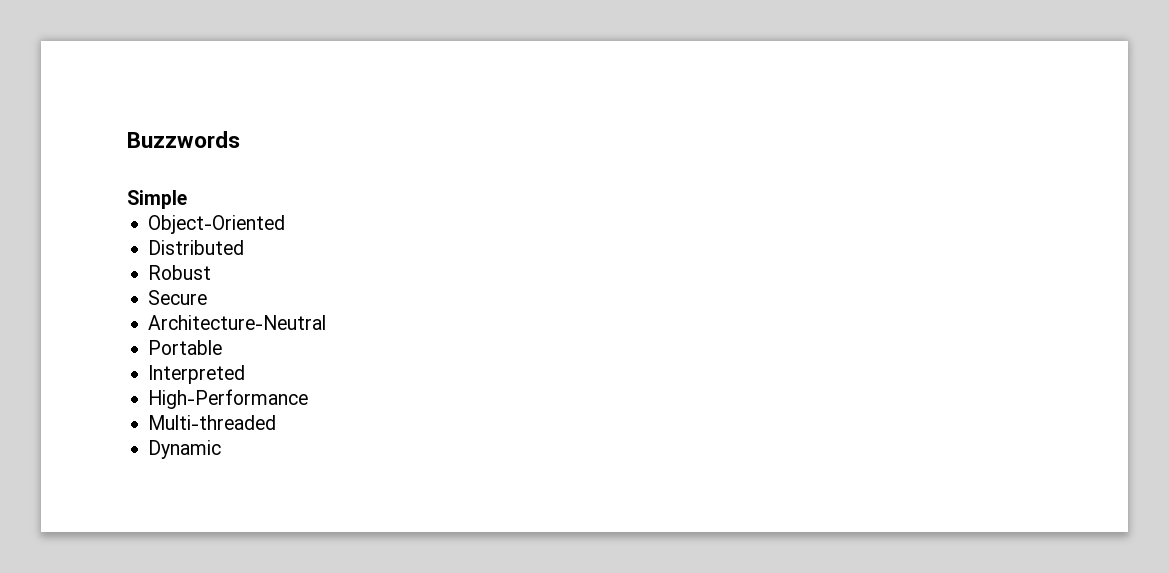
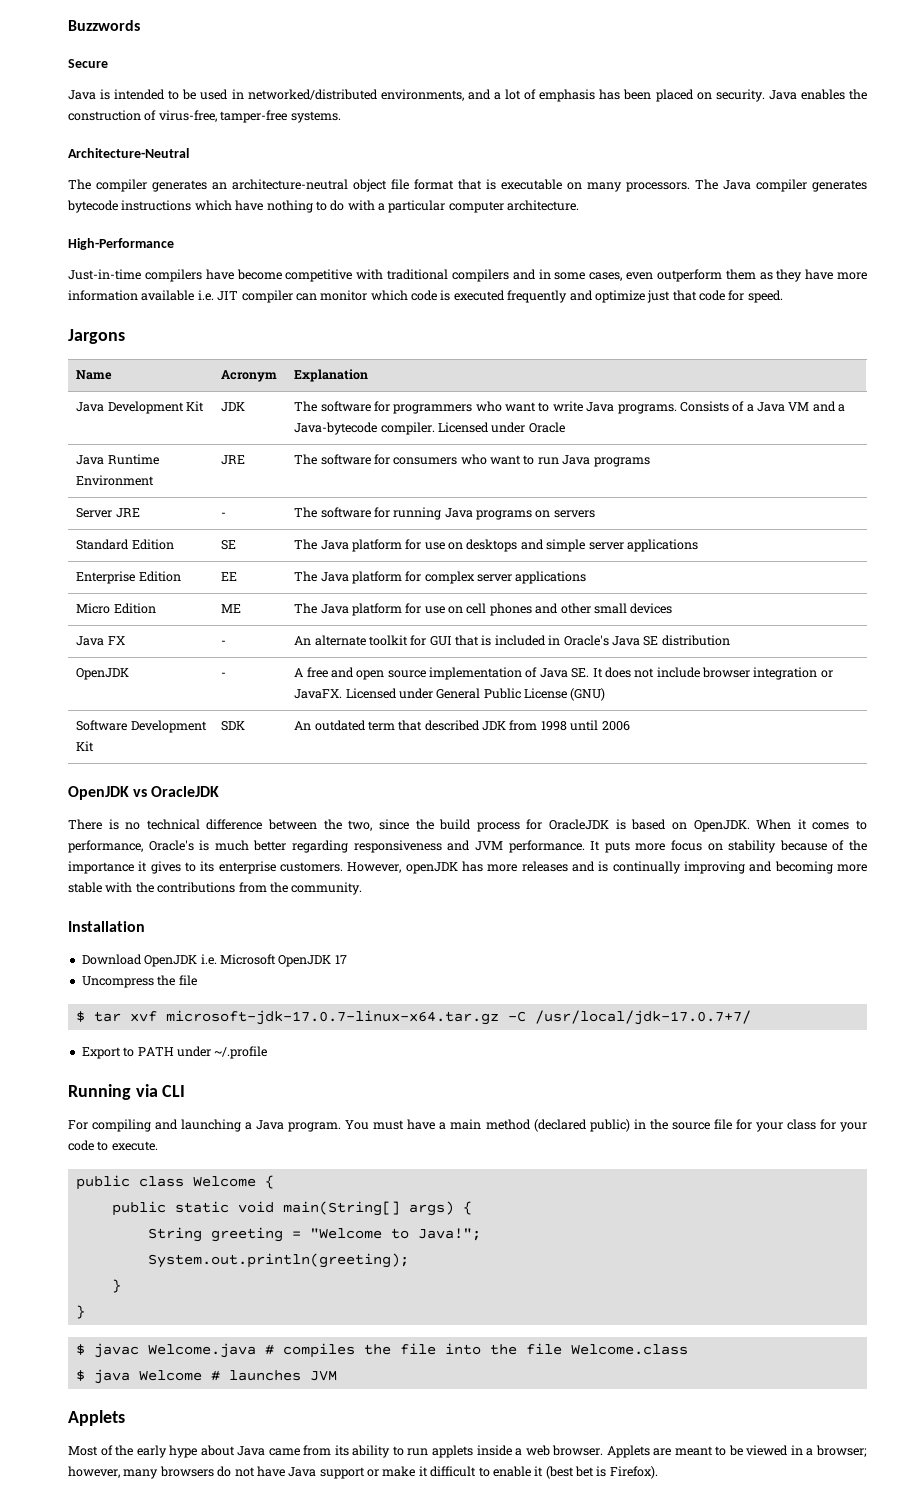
- Simple
- Object-Oriented
- Distributed
- Robust
  Secure
+ Java is intended to be used in networked/distributed environments, and a lot of emphasis has been placed on security. Java enables the construction of virus-free, tamper-free systems.
  Architecture-Neutral
- Portable
- Interpreted
+ The compiler generates an architecture-neutral object file format that is executable on many processors. The Java compiler generates bytecode instructions which have nothing to do with a particular computer architecture.
  High-Performance
- Multi-threaded
- Dynamic
+ Just-in-time compilers have become competitive with traditional compilers and in some cases, even outperform them as they have more information available i.e. JIT compiler can monitor which code is executed frequently and optimize just that code for speed.
+ Jargons
+ Name | Acronym | Explanation
+ Java Development Kit | JDK | The software for programmers who want to write Java programs. Consists of a Java VM and a Java-bytecode compiler. Licensed under Oracle
+ Java Runtime Environment | JRE | The software for consumers who want to run Java programs
+ Server JRE | - | The software for running Java programs on servers
+ Standard Edition | SE | The Java platform for use on desktops and simple server applications
+ Enterprise Edition | EE | The Java platform for complex server applications
+ Micro Edition | ME | The Java platform for use on cell phones and other small devices
+ Java FX | - | An alternate toolkit for GUI that is included in Oracle's Java SE distribution
+ OpenJDK | - | A free and open source implementation of Java SE. It does not include browser integration or JavaFX. Licensed under General Public License (GNU)
+ Software Development Kit | SDK | An outdated term that described JDK from 1998 until 2006
+ OpenJDK vs OracleJDK
+ There is no technical difference between the two, since the build process for OracleJDK is based on OpenJDK. When it comes to performance, Oracle's is much better regarding responsiveness and JVM performance. It puts more focus on stability because of the importance it gives to its enterprise customers. However, openJDK has more releases and is continually improving and becoming more stable with the contributions from the community.
+ Installation
+ Download OpenJDK i.e. Microsoft OpenJDK 17
+ Uncompress the file
+ $ tar xvf microsoft-jdk-17.0.7-linux-x64.tar.gz -C /usr/local/jdk-17.0.7+7/
+ Export to PATH under ~/.profile
+ Running via CLI
+ For compiling and launching a Java program. You must have a main method (declared public) in the source file for your class for your code to execute.
+ public class Welcome {
+ public static void main(String[] args) {
+ String greeting = "Welcome to Java!";
+ System.out.println(greeting);
+ }
+ }
+ $ javac Welcome.java # compiles the file into the file Welcome.class
+ $ java Welcome # launches JVM
+ Applets
+ Most of the early hype about Java came from its ability to run applets inside a web browser. Applets are meant to be viewed in a browser; however, many browsers do not have Java support or make it difficult to enable it (best bet is Firefox).

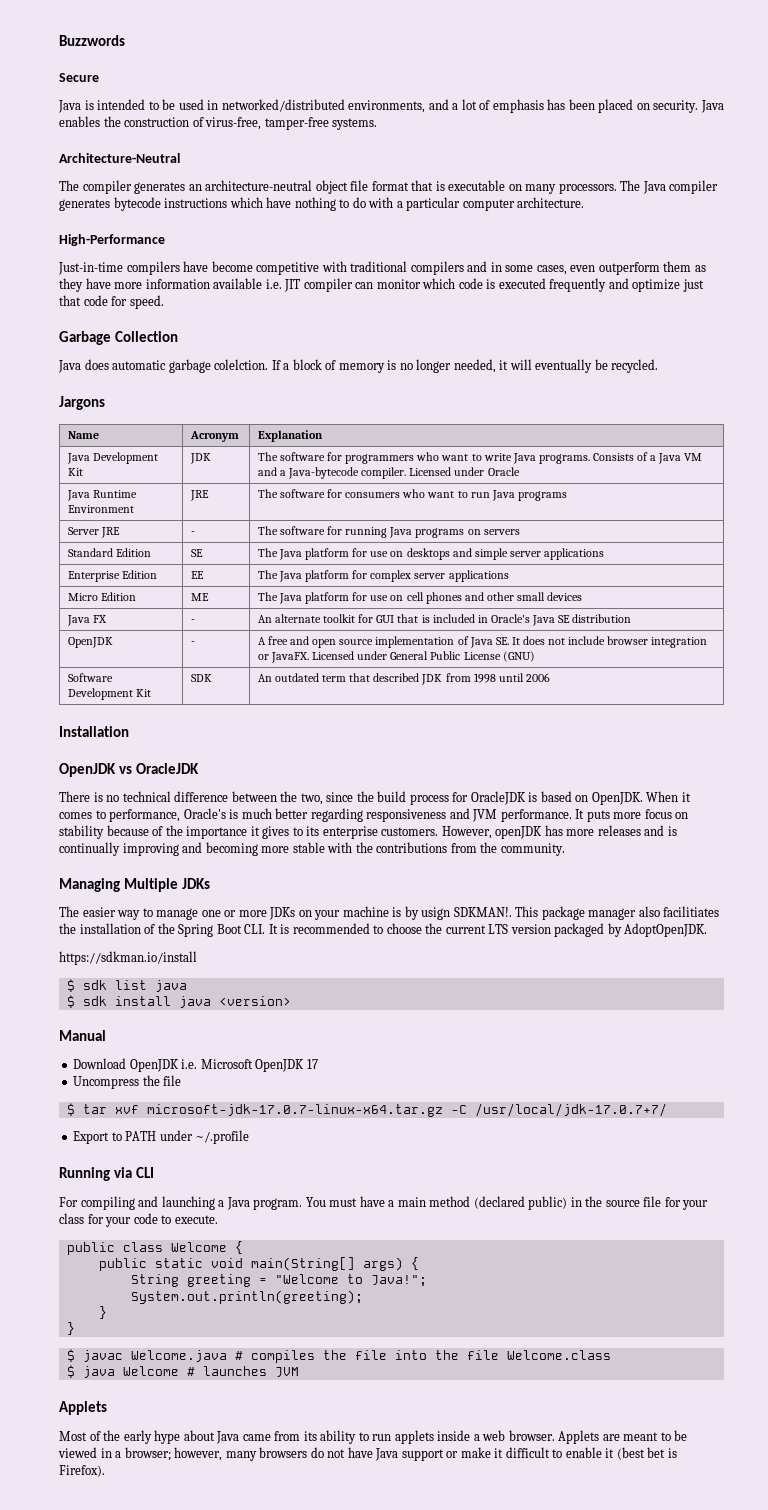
+ Garbage Collection
+ Java does automatic garbage colelction. If a block of memory is no longer needed, it will eventually be recycled.
+ Installation
- Installation
+ Managing Multiple JDKs
+ The easier way to manage one or more JDKs on your machine is by usign SDKMAN!. This package manager also facilitiates the installation of the Spring Boot CLI. It is recommended to choose the current LTS version packaged by AdoptOpenJDK.
+ https://sdkman.io/install
+ $ sdk list java
+ $ sdk install java <version>
+ Manual

